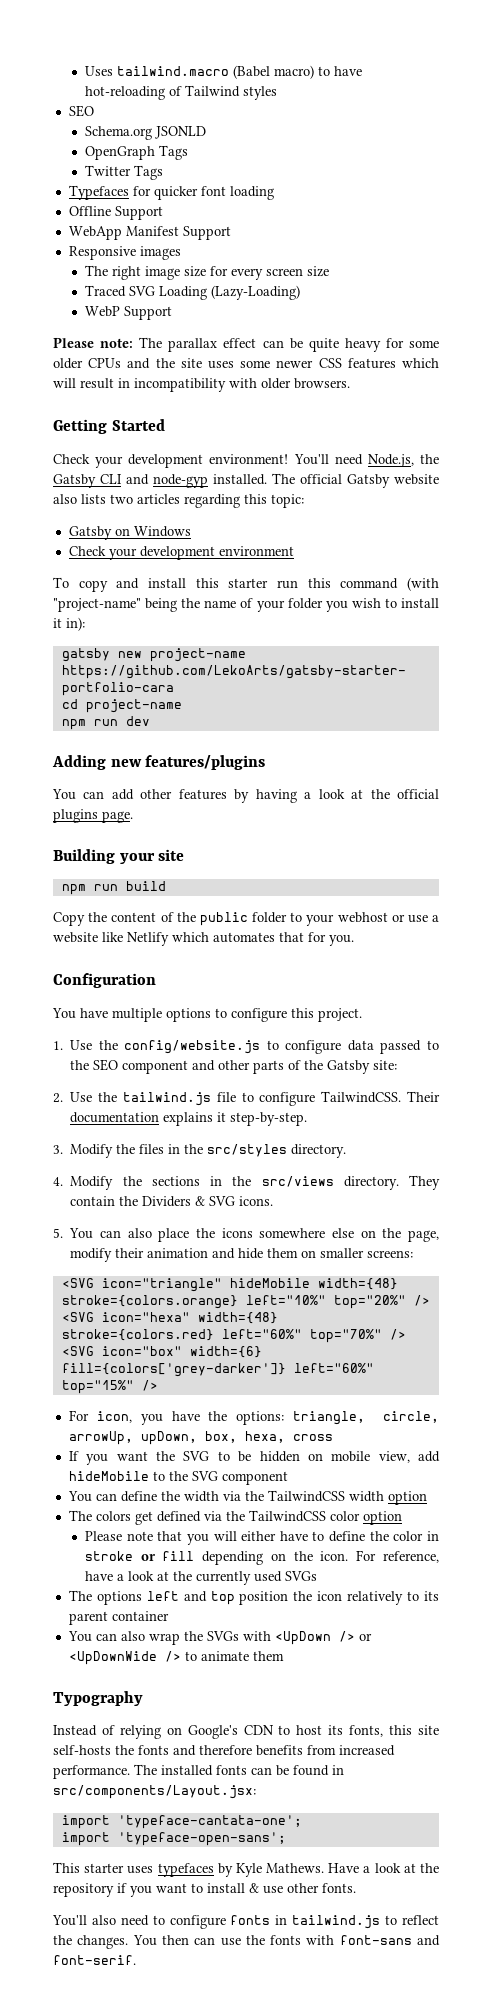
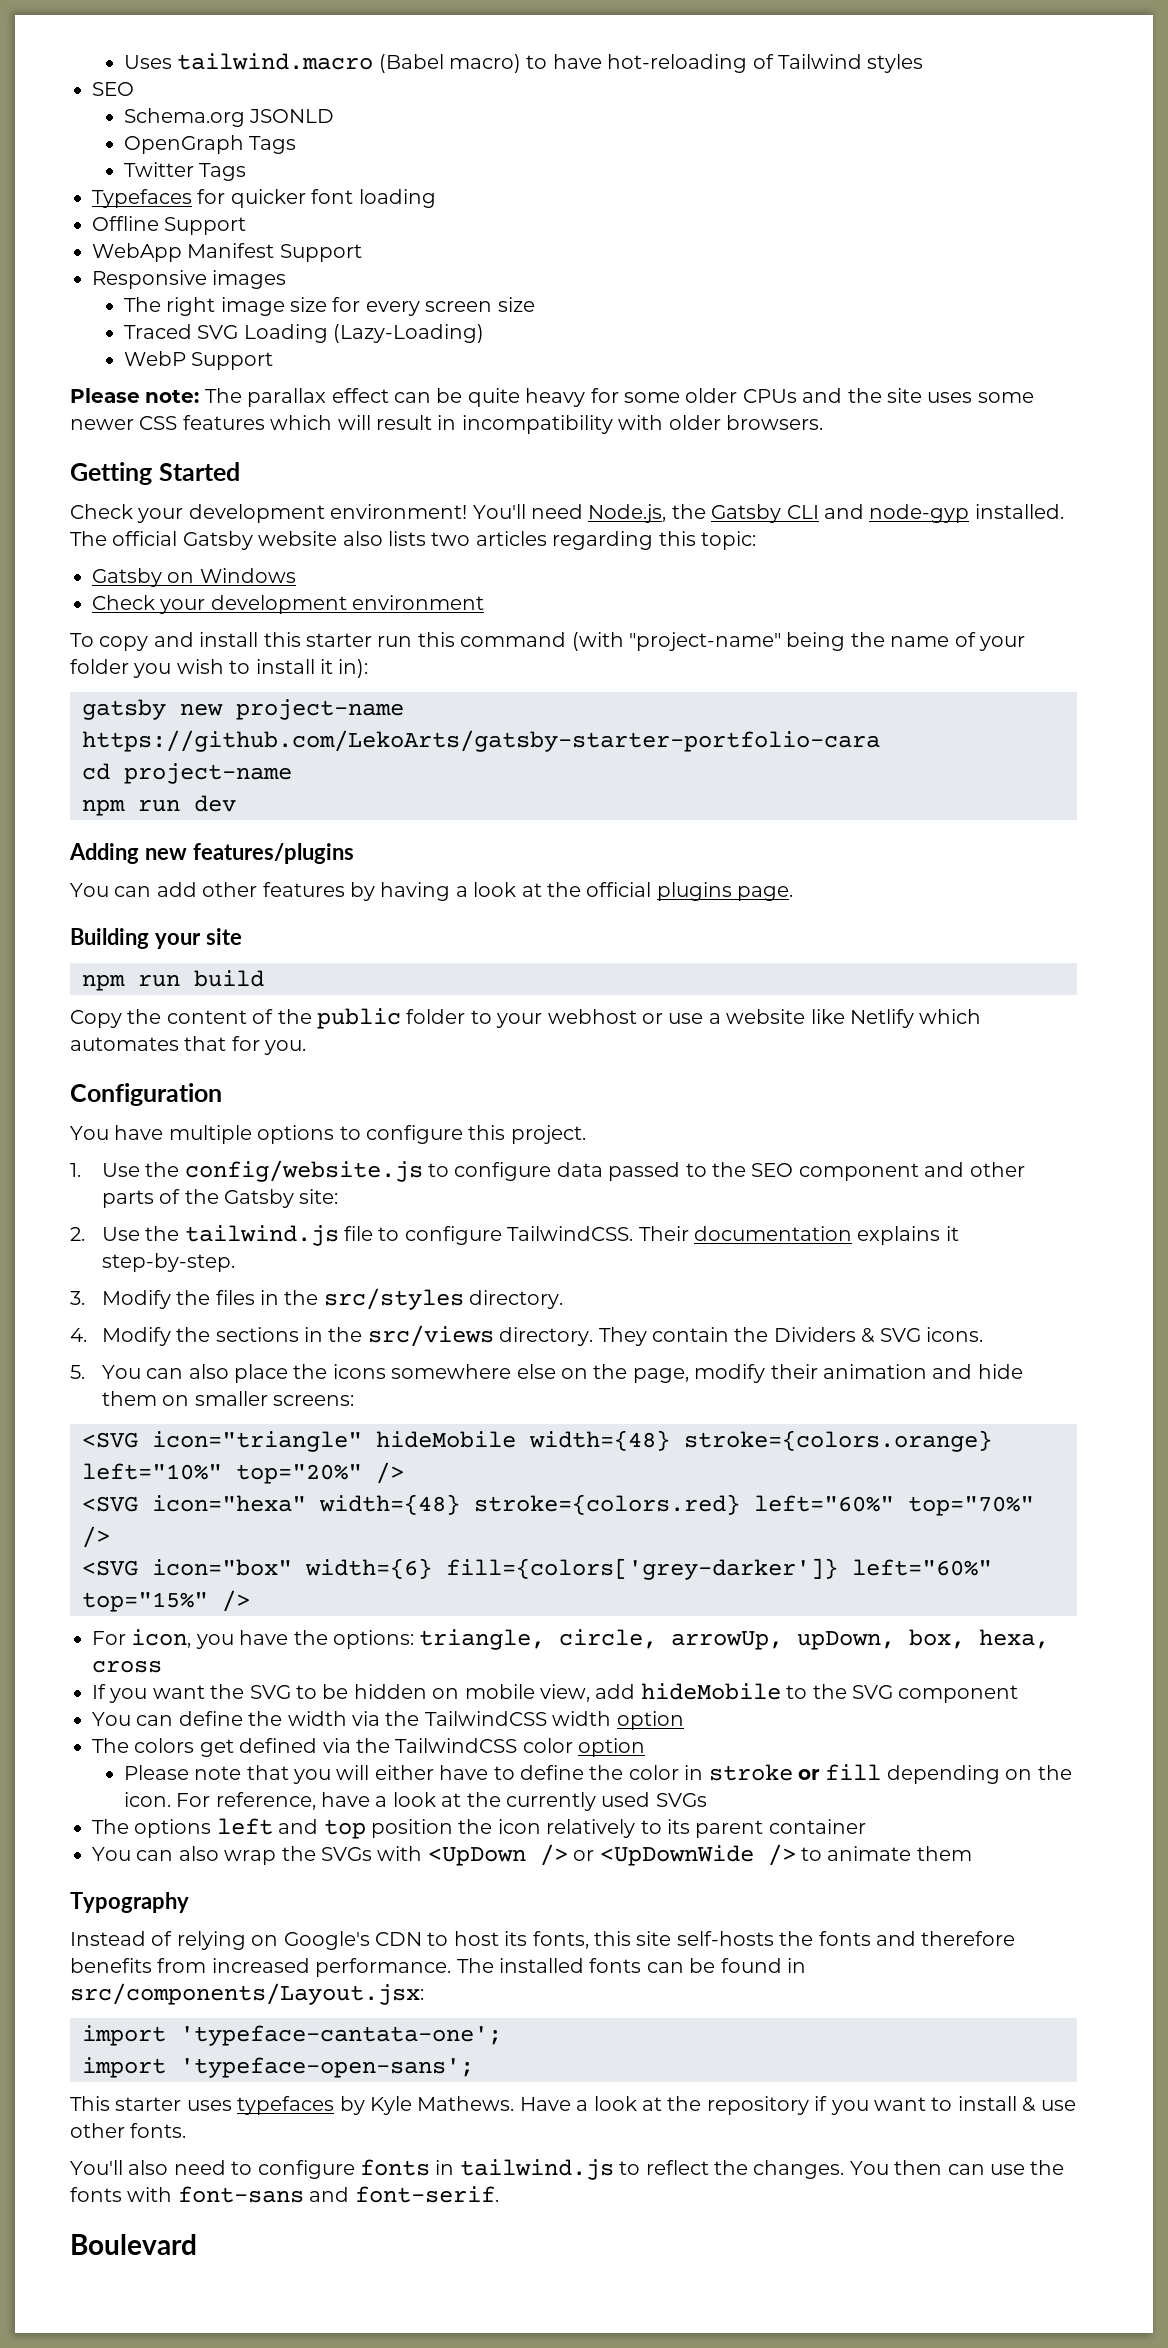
+ Boulevard

